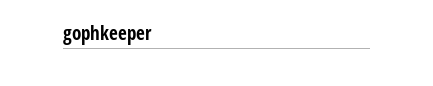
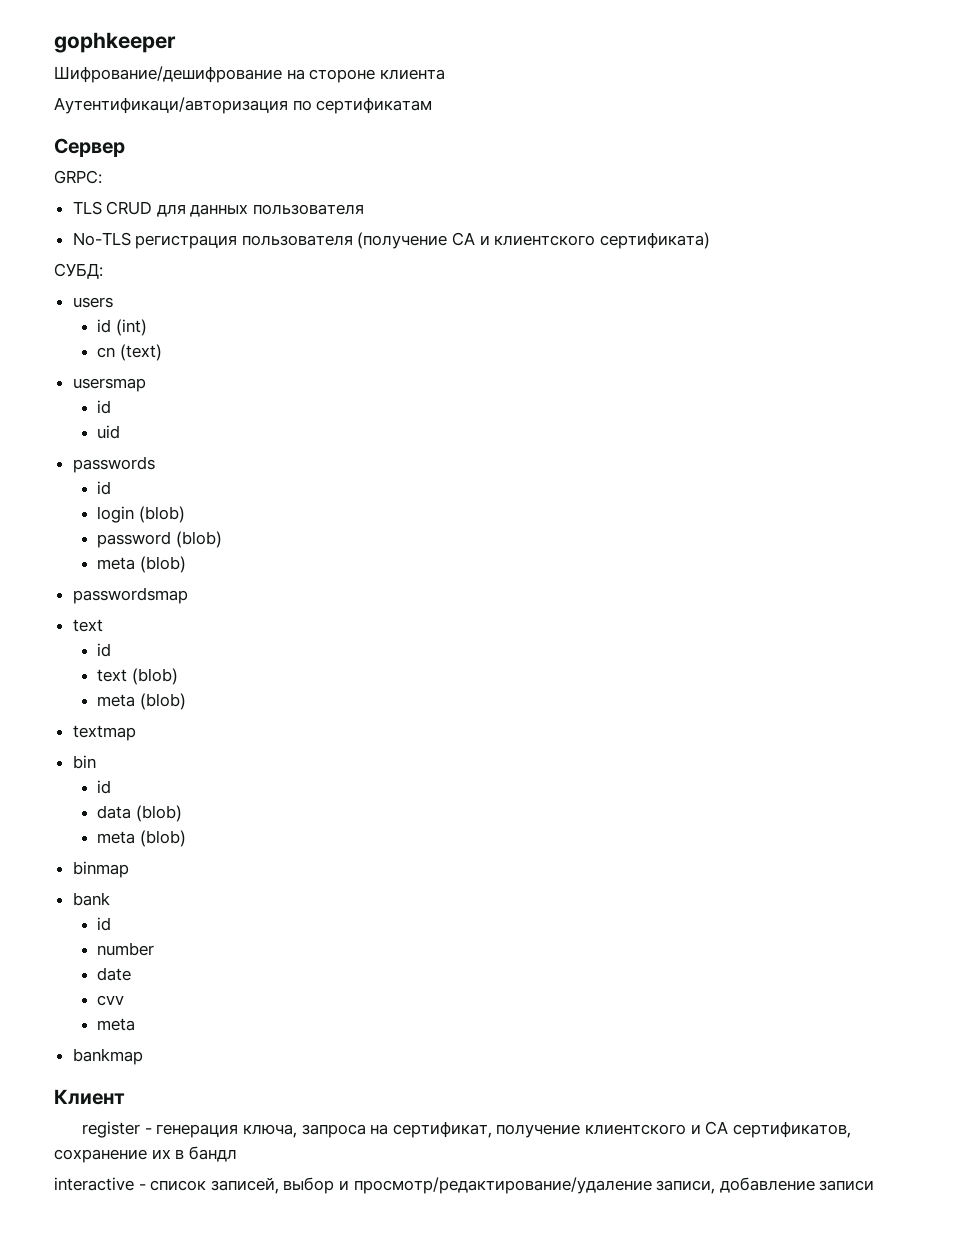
+ Шифрование/дешифрование на стороне клиента
+ Аутентификаци/авторизация по сертификатам
+ Сервер
+ GRPC:
+ TLS CRUD для данных пользователя
+ No-TLS регистрация пользователя (получение CA и клиентского сертификата)
+ СУБД:
+ users
+ id (int)
+ cn (text)
+ usersmap
+ id
+ uid
+ passwords
+ id
+ login (blob)
+ password (blob)
+ meta (blob)
+ passwordsmap
+ text
+ id
+ text (blob)
+ meta (blob)
+ textmap
+ bin
+ id
+ data (blob)
+ meta (blob)
+ binmap
+ bank
+ id
+ number
+ date
+ cvv
+ meta
+ bankmap
+ Клиент
+ register - генерация ключа, запроса на сертификат, получение клиентского и CA сертификатов, сохранение их в бандл
+ interactive - список записей, выбор и просмотр/редактирование/удаление записи, добавление записи

